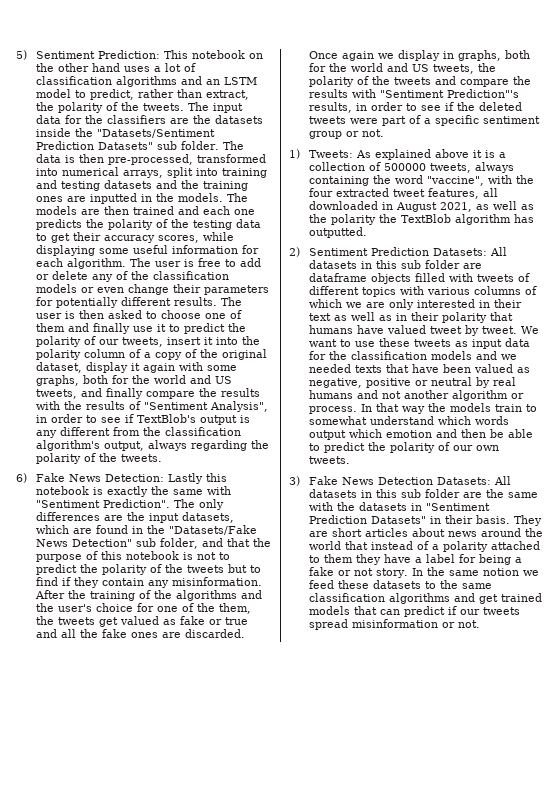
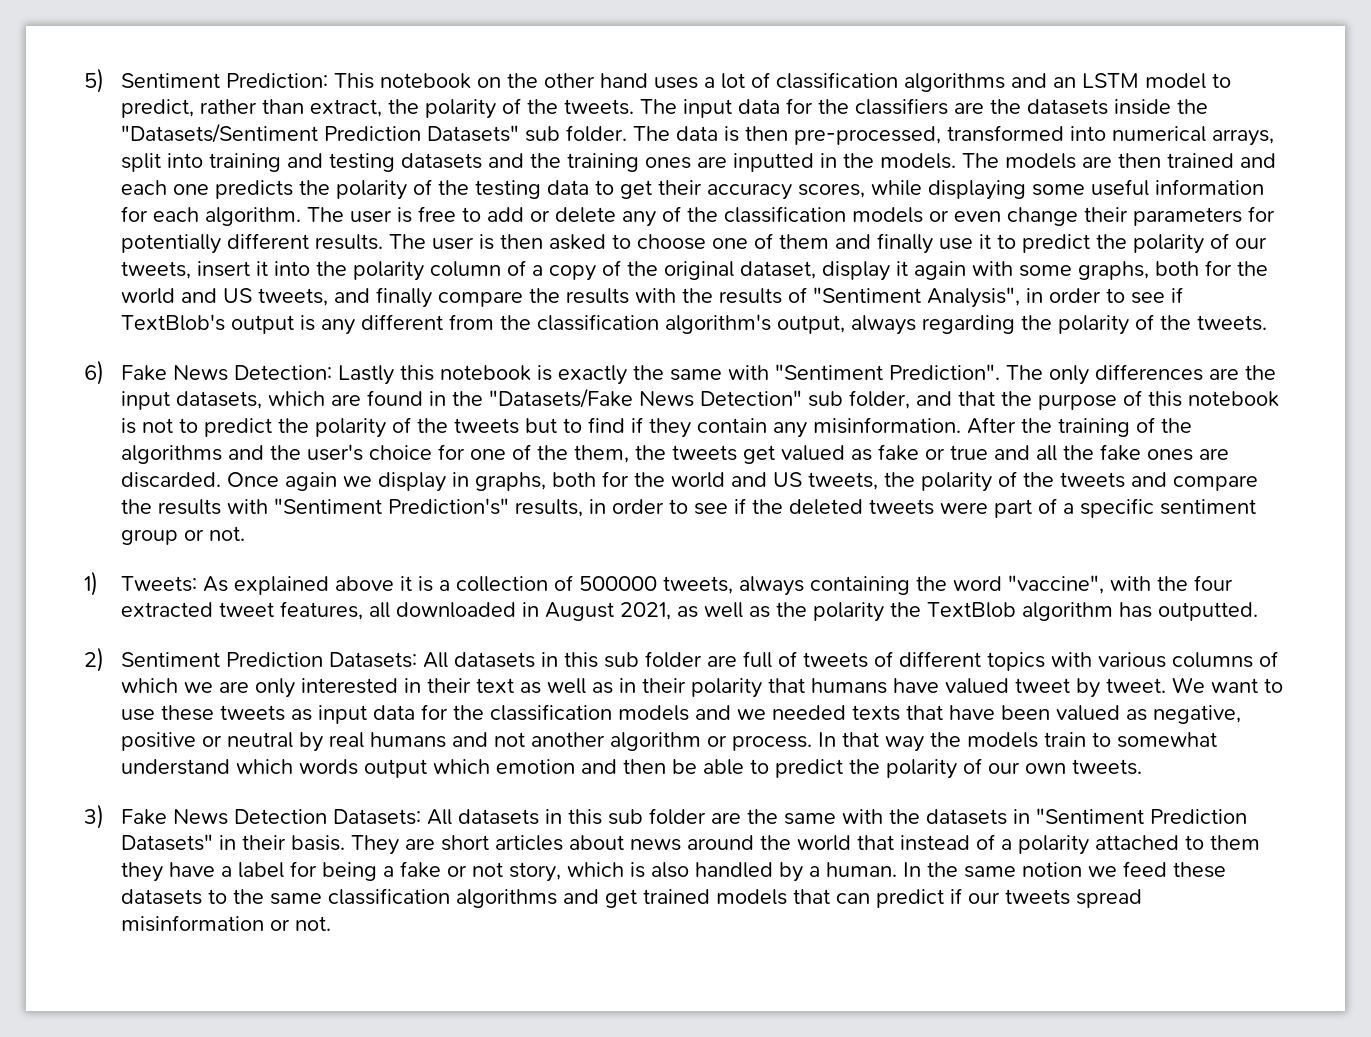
- Once again we display in graphs, both for the world and US tweets, the polarity of the tweets and compare the results with "Sentiment Prediction"'s results, in order to see if the deleted tweets were part of a specific sentiment group or not.
+ Once again we display in graphs, both for the world and US tweets, the polarity of the tweets and compare the results with "Sentiment Prediction's" results, in order to see if the deleted tweets were part of a specific sentiment group or not.
- 2) Sentiment Prediction Datasets: All datasets in this sub folder are dataframe objects filled with tweets of different topics with various columns of which we are only interested in their text as well as in their polarity that humans have valued tweet by tweet.
+ 2) Sentiment Prediction Datasets: All datasets in this sub folder are full of tweets of different topics with various columns of which we are only interested in their text as well as in their polarity that humans have valued tweet by tweet.
- They are short articles about news around the world that instead of a polarity attached to them they have a label for being a fake or not story.
+ They are short articles about news around the world that instead of a polarity attached to them they have a label for being a fake or not story, which is also handled by a human.

